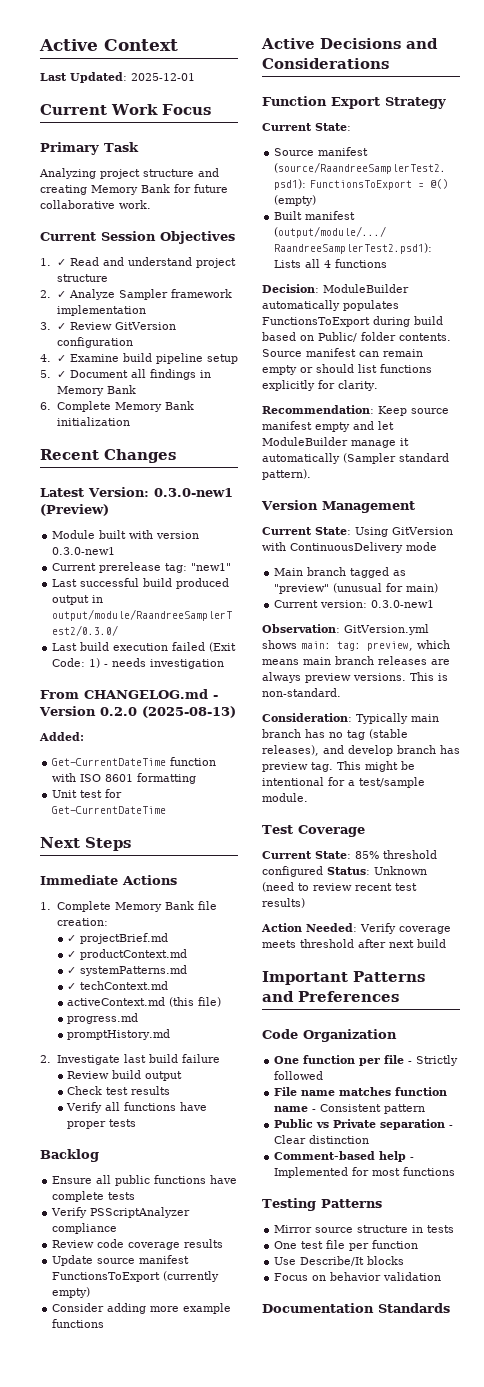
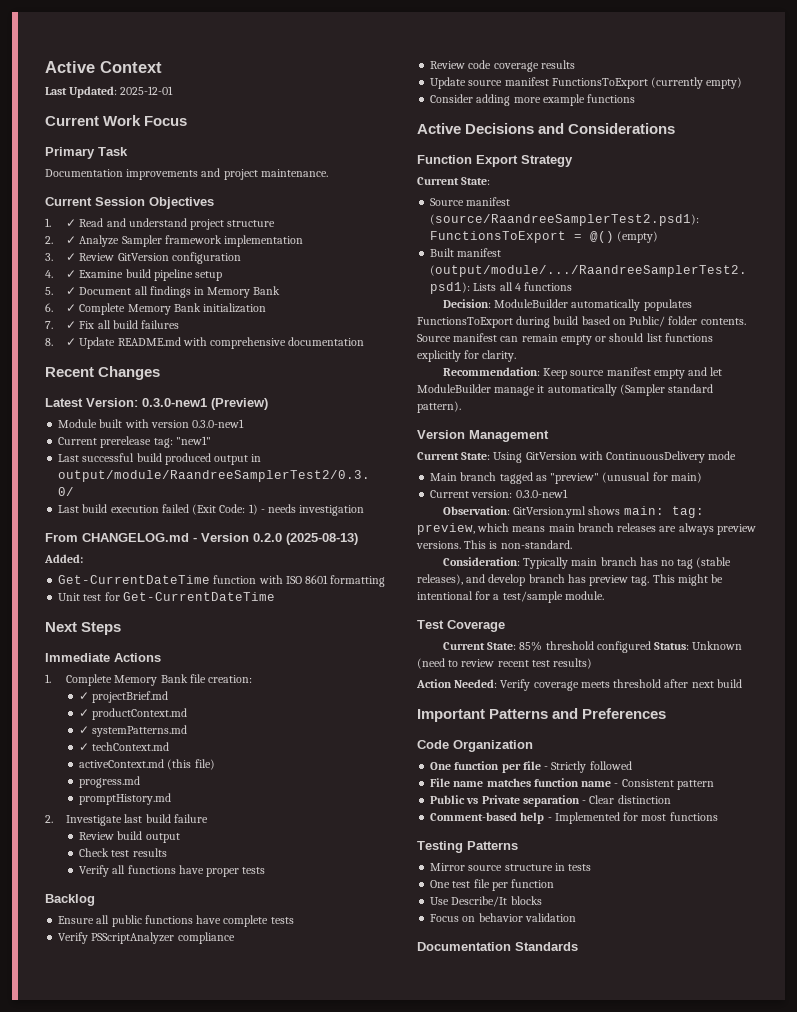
- Analyzing project structure and creating Memory Bank for future collaborative work.
+ Documentation improvements and project maintenance.
- 6. Complete Memory Bank initialization
+ 6. ✓ Complete Memory Bank initialization
+ 7. ✓ Fix all build failures
+ 8. ✓ Update README.md with comprehensive documentation

